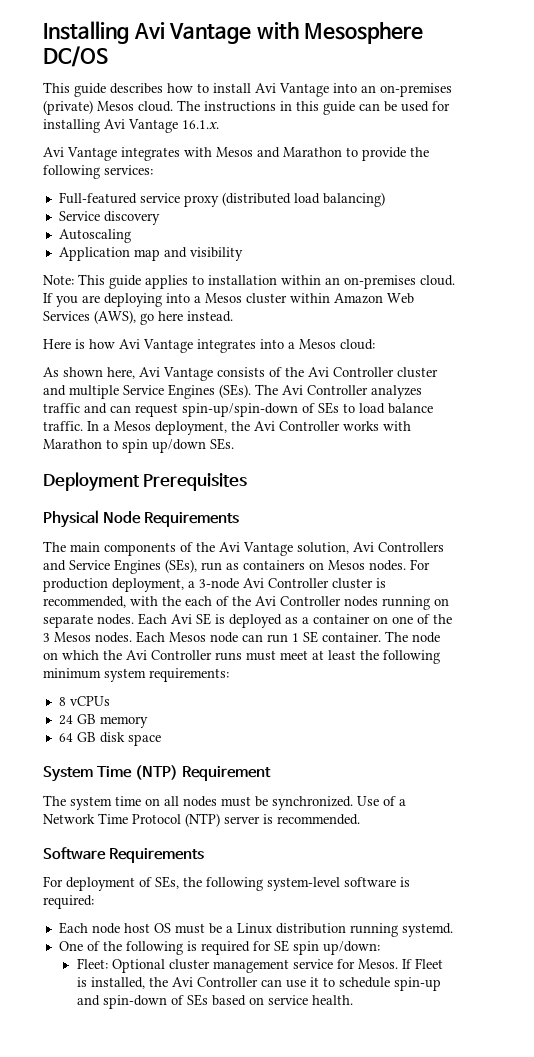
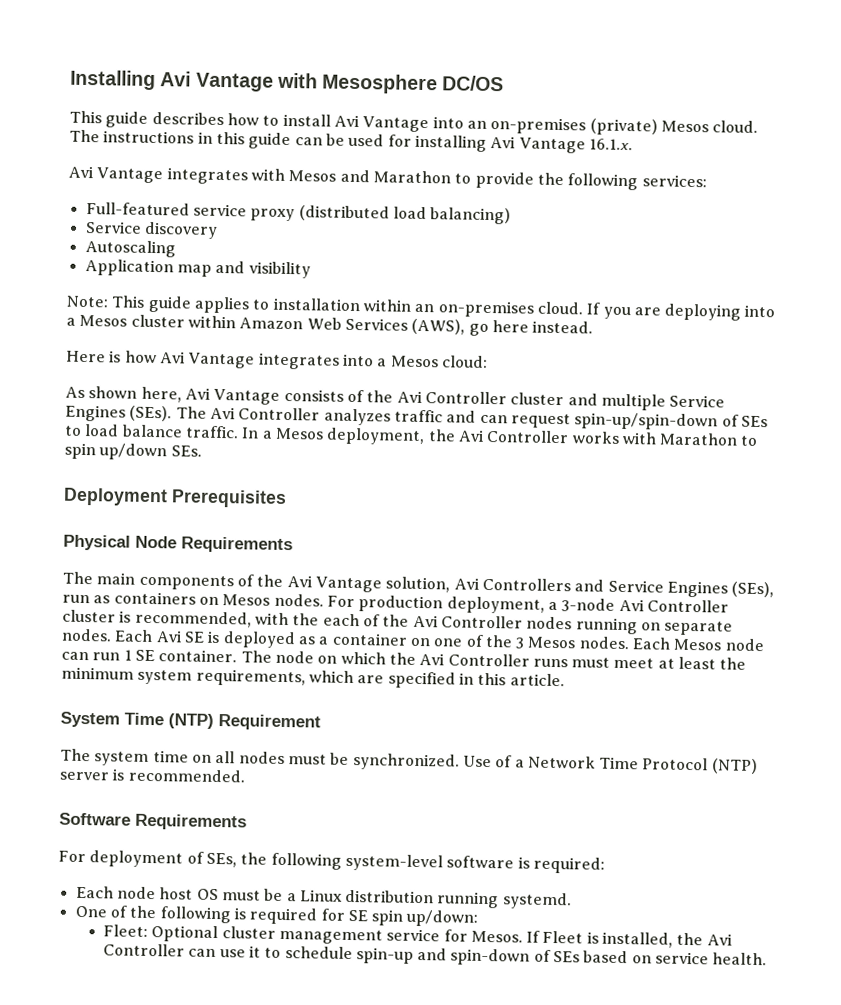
- The node on which the Avi Controller runs must meet at least the following minimum system requirements:
- 8 vCPUs
- 24 GB memory
- 64 GB disk space
+ The node on which the Avi Controller runs must meet at least the minimum system requirements, which are specified in this article.

